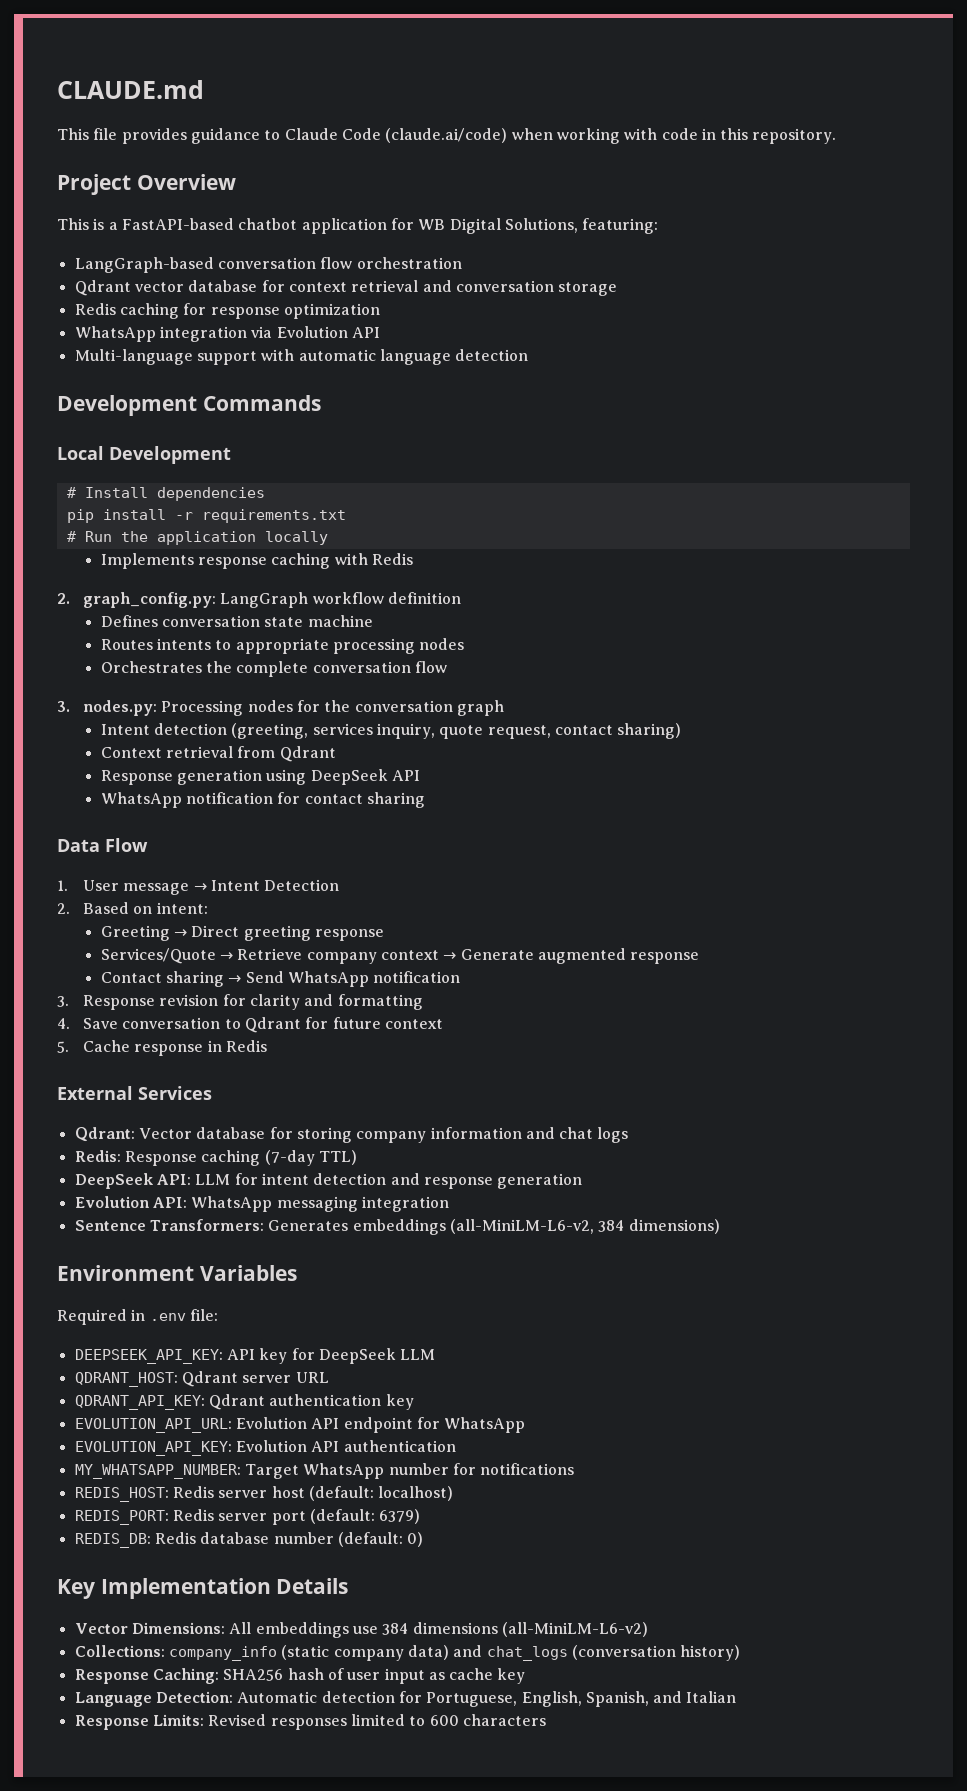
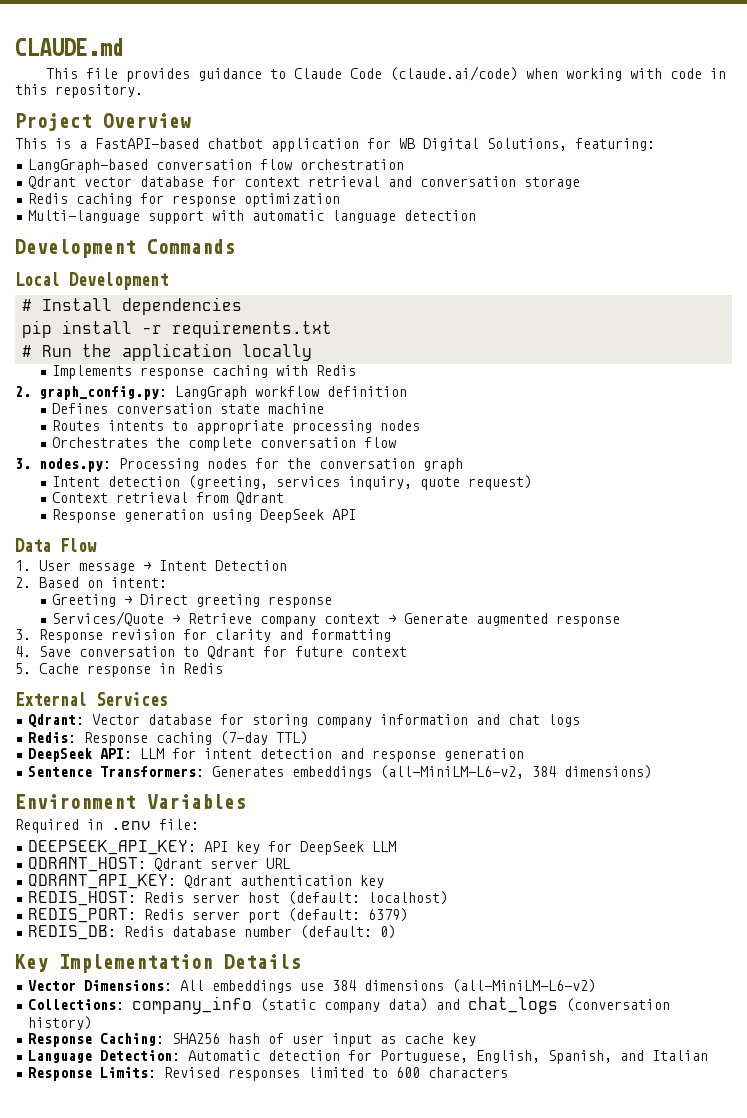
- WhatsApp integration via Evolution API
- Intent detection (greeting, services inquiry, quote request, contact sharing)
+ Intent detection (greeting, services inquiry, quote request)
- WhatsApp notification for contact sharing
- Contact sharing → Send WhatsApp notification
- Evolution API: WhatsApp messaging integration
- EVOLUTION_API_URL: Evolution API endpoint for WhatsApp
- EVOLUTION_API_KEY: Evolution API authentication
- MY_WHATSAPP_NUMBER: Target WhatsApp number for notifications

